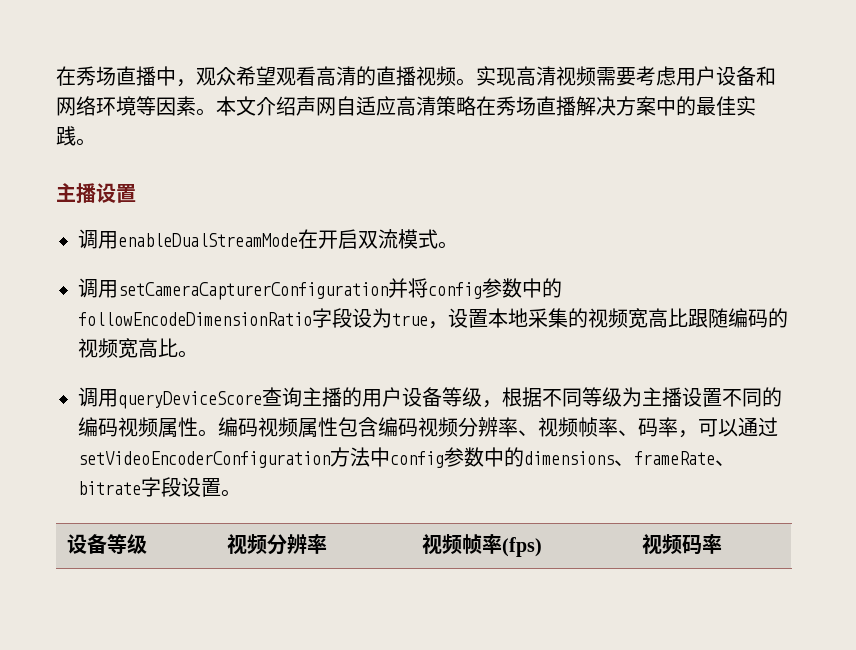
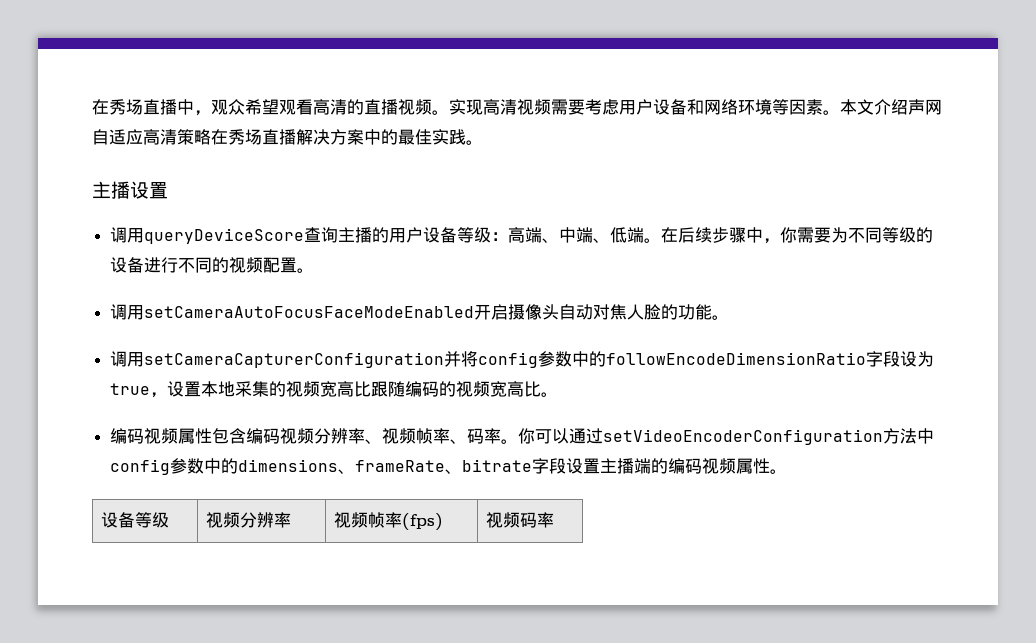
- 调用enableDualStreamMode在开启双流模式。
+ 调用queryDeviceScore查询主播的用户设备等级：高端、中端、低端。在后续步骤中，你需要为不同等级的设备进行不同的视频配置。
+ 调用setCameraAutoFocusFaceModeEnabled开启摄像头自动对焦人脸的功能。
- 调用queryDeviceScore查询主播的用户设备等级，根据不同等级为主播设置不同的编码视频属性。编码视频属性包含编码视频分辨率、视频帧率、码率，可以通过setVideoEncoderConfiguration方法中config参数中的dimensions、frameRate、bitrate字段设置。
+ 编码视频属性包含编码视频分辨率、视频帧率、码率。你可以通过setVideoEncoderConfiguration方法中config参数中的dimensions、frameRate、bitrate字段设置主播端的编码视频属性。

